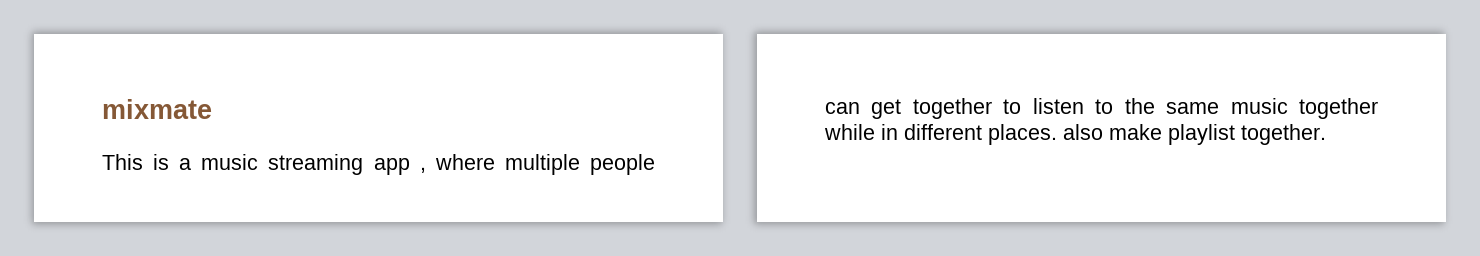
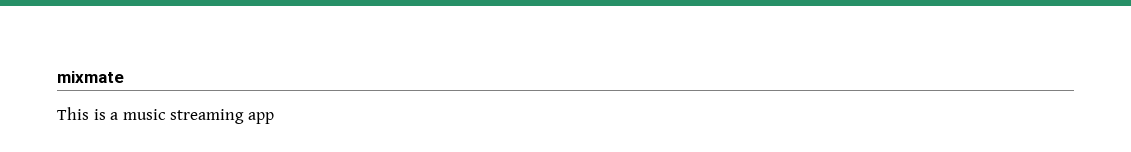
- This is a music streaming app , where multiple people can get together to listen to the same music together while in different places. also make playlist together.
+ This is a music streaming app

